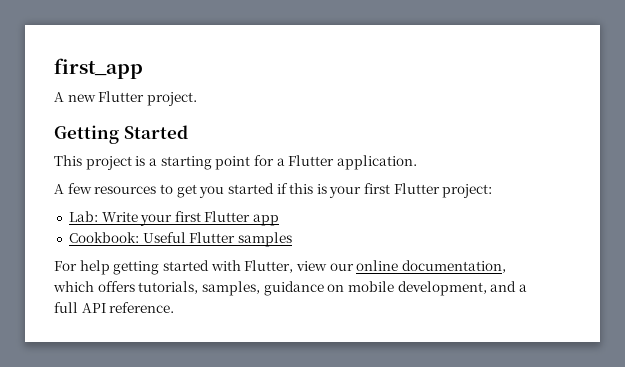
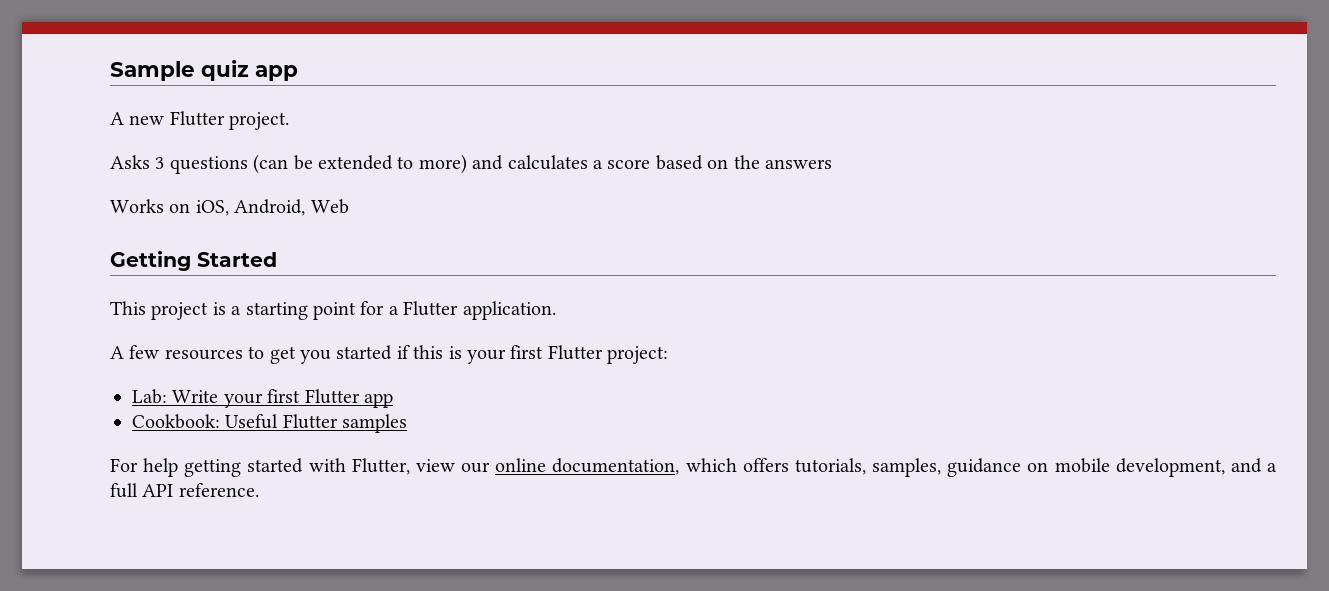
- first_app
+ Sample quiz app
+ Asks 3 questions (can be extended to more) and calculates a score based on the answers
+ Works on iOS, Android, Web

